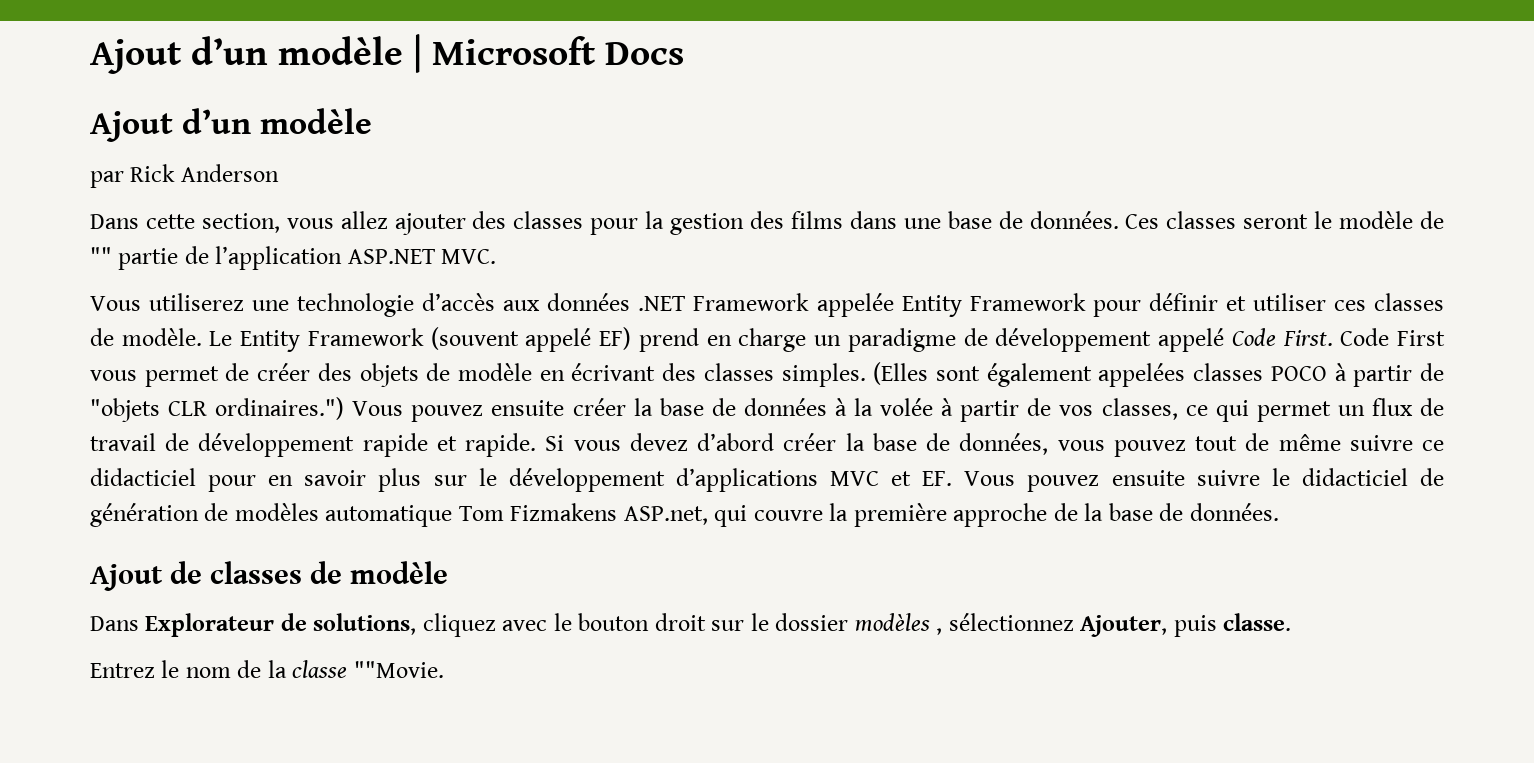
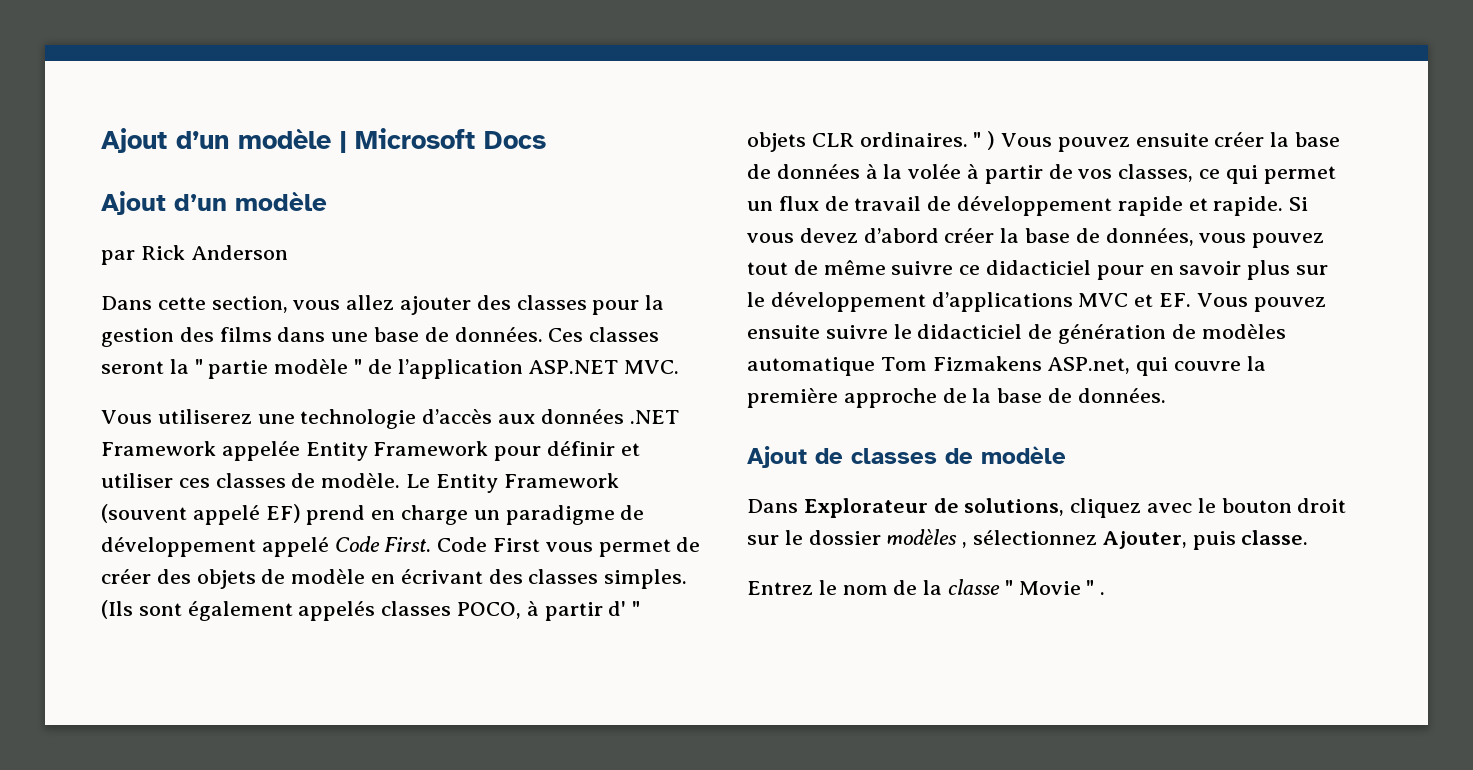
- Ces classes seront le modèle de "" partie de l’application ASP.NET MVC.
+ Ces classes seront la " partie modèle " de l’application ASP.NET MVC.
- (Elles sont également appelées classes POCO à partir de "objets CLR ordinaires.") Vous pouvez ensuite créer la base de données à la volée à partir de vos classes, ce qui permet un flux de travail de développement rapide et rapide.
+ (Ils sont également appelés classes POCO, à partir d' " objets CLR ordinaires. " ) Vous pouvez ensuite créer la base de données à la volée à partir de vos classes, ce qui permet un flux de travail de développement rapide et rapide.
- Entrez le nom de la classe ""Movie.
+ Entrez le nom de la classe " Movie " .

